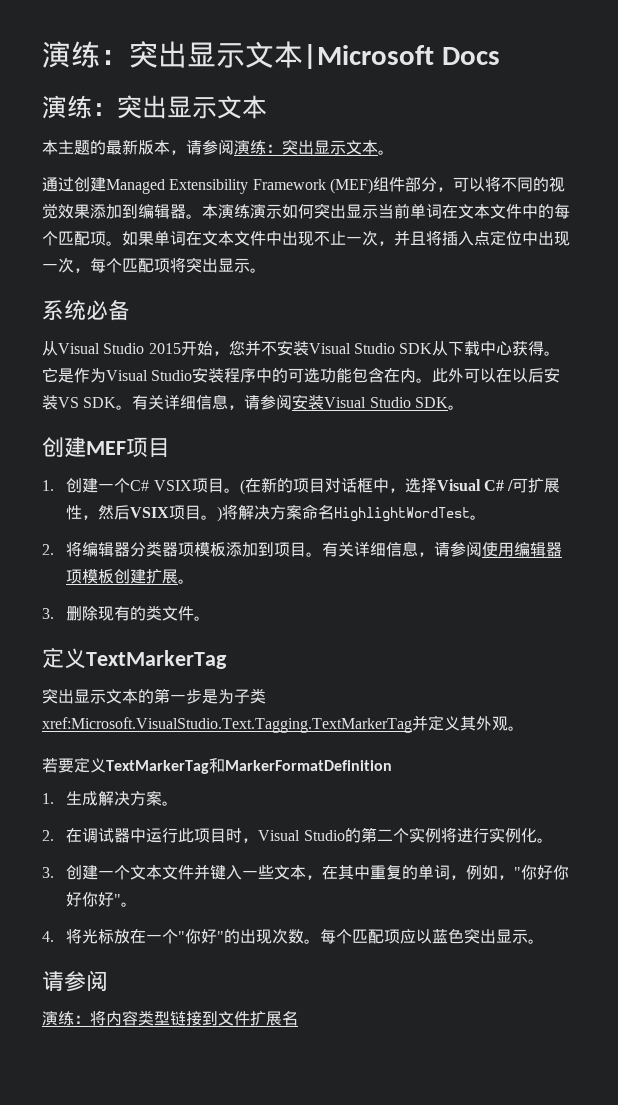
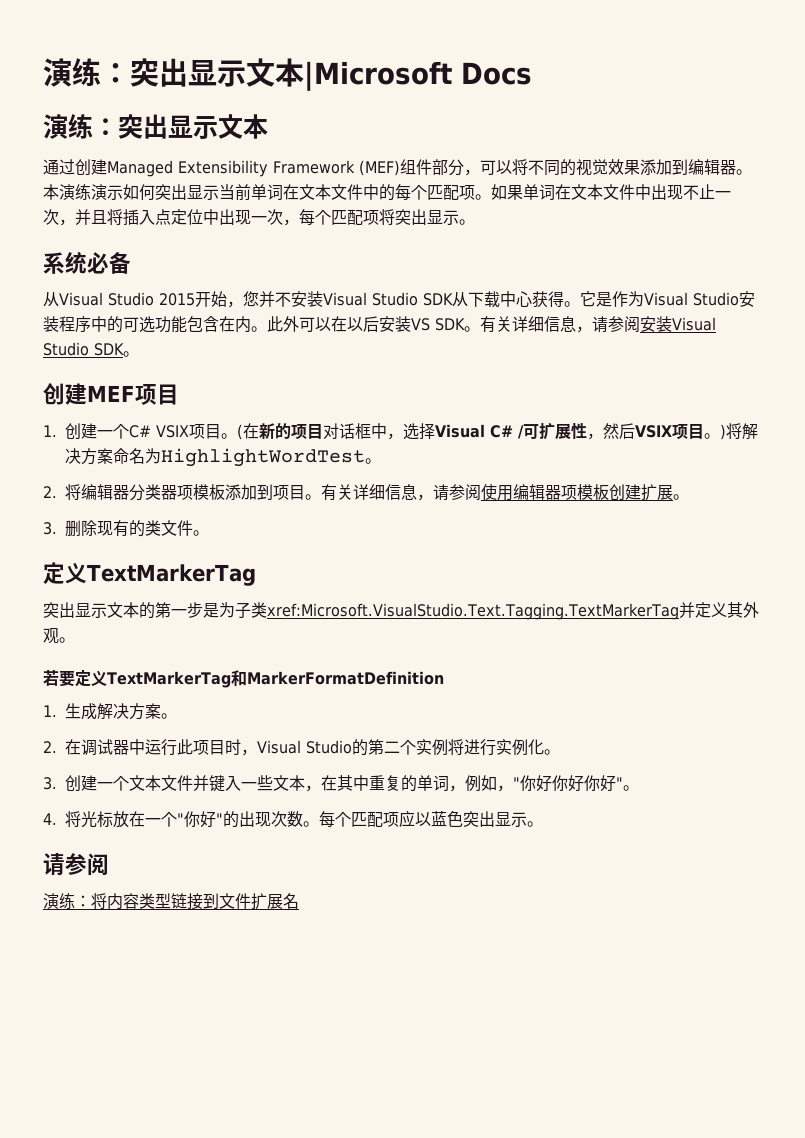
- 本主题的最新版本，请参阅演练：突出显示文本。
- (在新的项目对话框中，选择Visual C# /可扩展性，然后VSIX项目。)将解决方案命名HighlightWordTest。
+ (在新的项目对话框中，选择Visual C# /可扩展性，然后VSIX项目。)将解决方案命名为HighlightWordTest。

